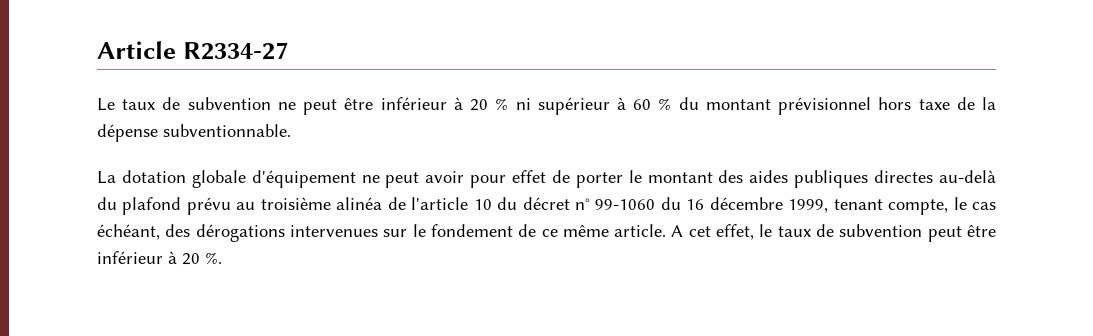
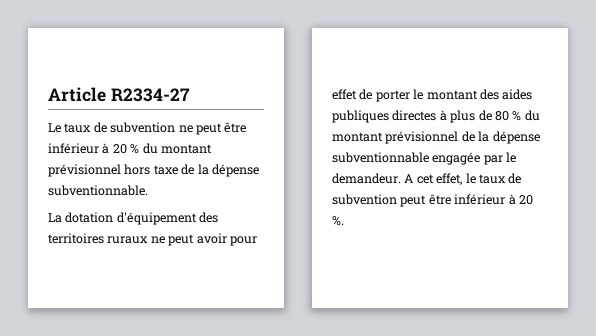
- Le taux de subvention ne peut être inférieur à 20 % ni supérieur à 60 % du montant prévisionnel hors taxe de la dépense subventionnable.
+ Le taux de subvention ne peut être inférieur à 20 % du montant prévisionnel hors taxe de la dépense subventionnable.
- La dotation globale d'équipement ne peut avoir pour effet de porter le montant des aides publiques directes au-delà du plafond prévu au troisième alinéa de l'article 10 du décret n° 99-1060 du 16 décembre 1999, tenant compte, le cas échéant, des dérogations intervenues sur le fondement de ce même article.
+ La dotation d'équipement des territoires ruraux ne peut avoir pour effet de porter le montant des aides publiques directes à plus de 80 % du montant prévisionnel de la dépense subventionnable engagée par le demandeur.

